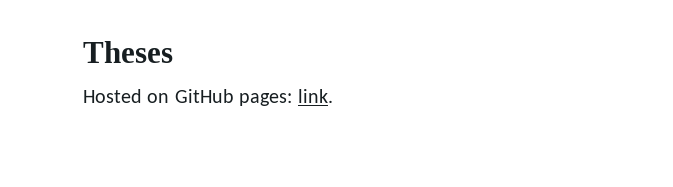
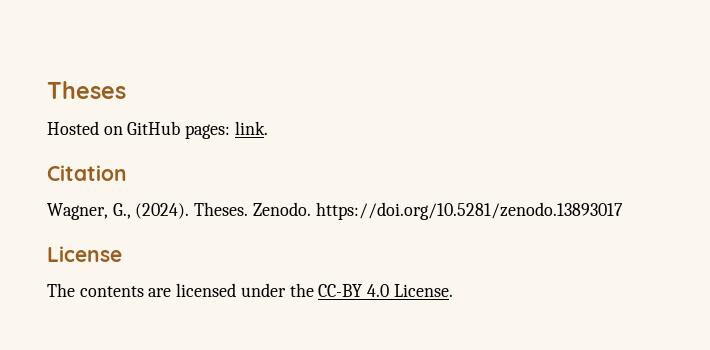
+ Citation
+ Wagner, G., (2024). Theses. Zenodo. https://doi.org/10.5281/zenodo.13893017
+ License
+ The contents are licensed under the CC-BY 4.0 License.

